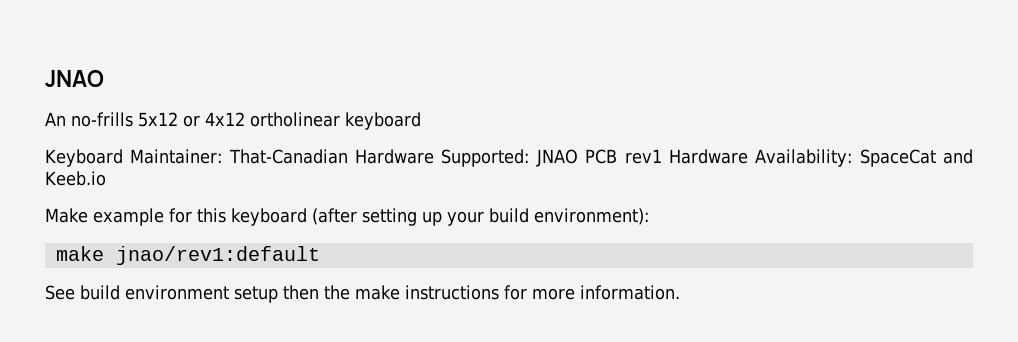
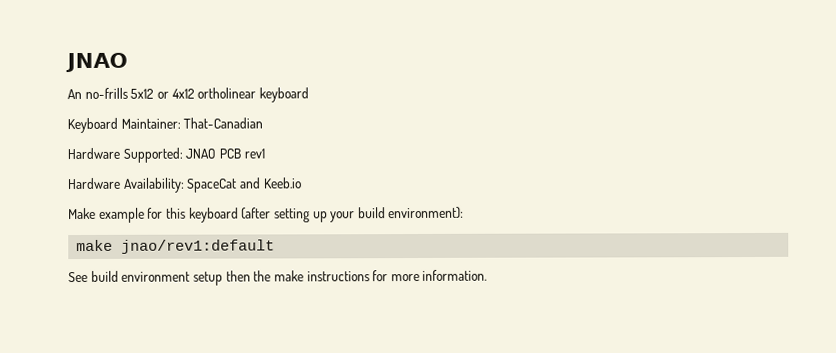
- Keyboard Maintainer: That-Canadian Hardware Supported: JNAO PCB rev1 Hardware Availability: SpaceCat and Keeb.io
+ Keyboard Maintainer: That-Canadian
+ Hardware Supported: JNAO PCB rev1
+ Hardware Availability: SpaceCat and Keeb.io

